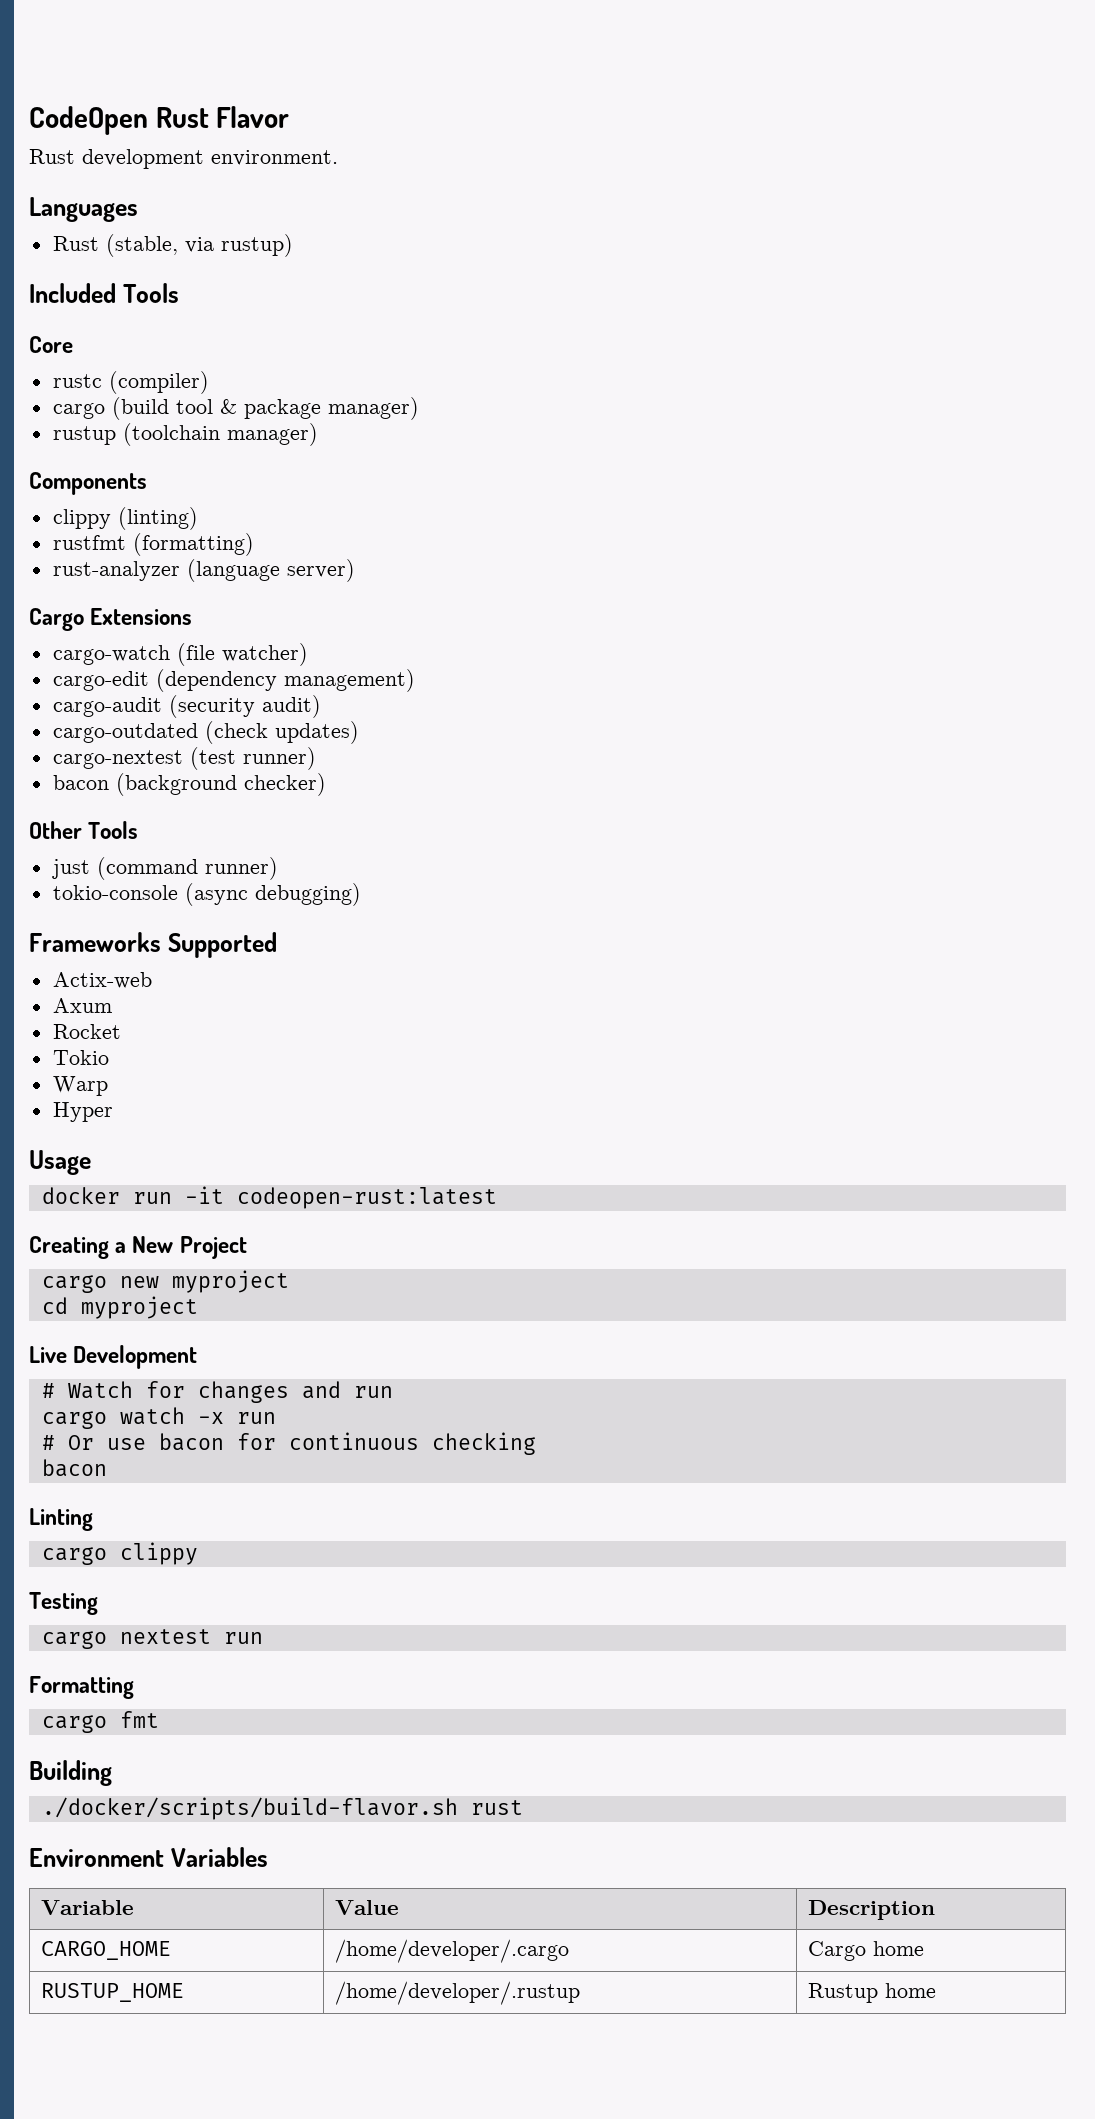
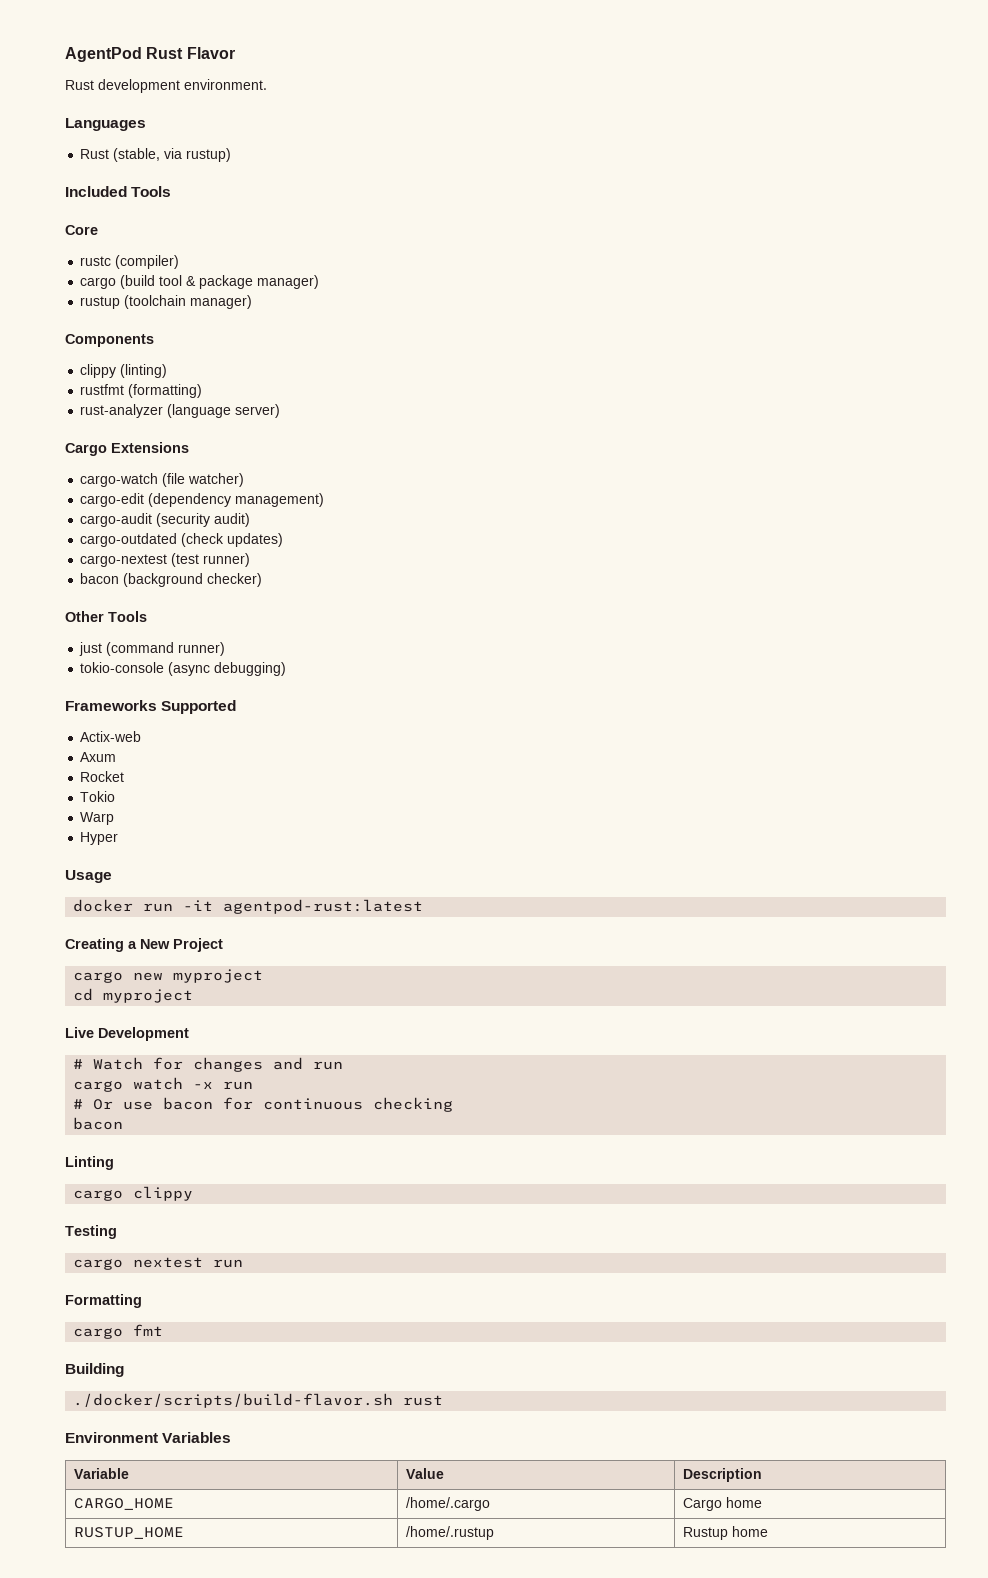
- CodeOpen Rust Flavor
+ AgentPod Rust Flavor
- docker run -it codeopen-rust:latest
+ docker run -it agentpod-rust:latest
- CARGO_HOME | /home/developer/.cargo | Cargo home
+ CARGO_HOME | /home/.cargo | Cargo home
- RUSTUP_HOME | /home/developer/.rustup | Rustup home
+ RUSTUP_HOME | /home/.rustup | Rustup home

